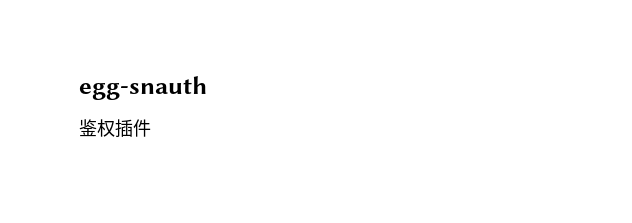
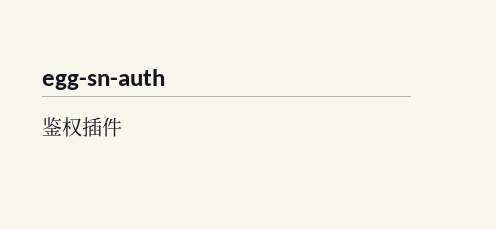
- egg-snauth
+ egg-sn-auth

